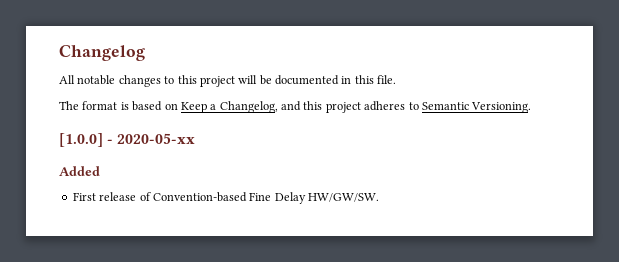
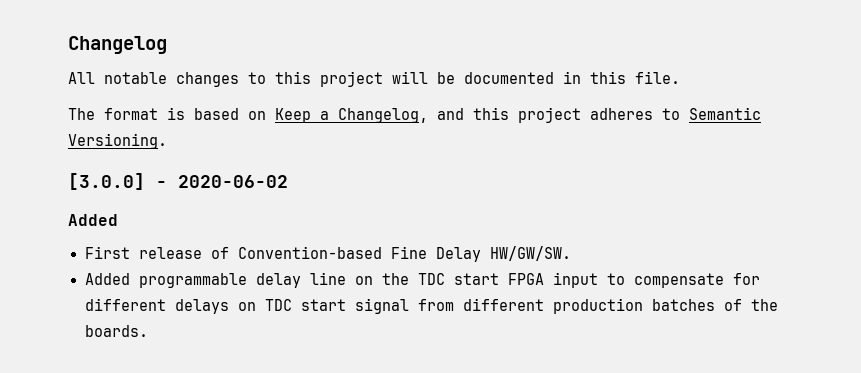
- [1.0.0] - 2020-05-xx
+ [3.0.0] - 2020-06-02
+ Added programmable delay line on the TDC start FPGA input to compensate for different delays on TDC start signal from different production batches of the boards.

